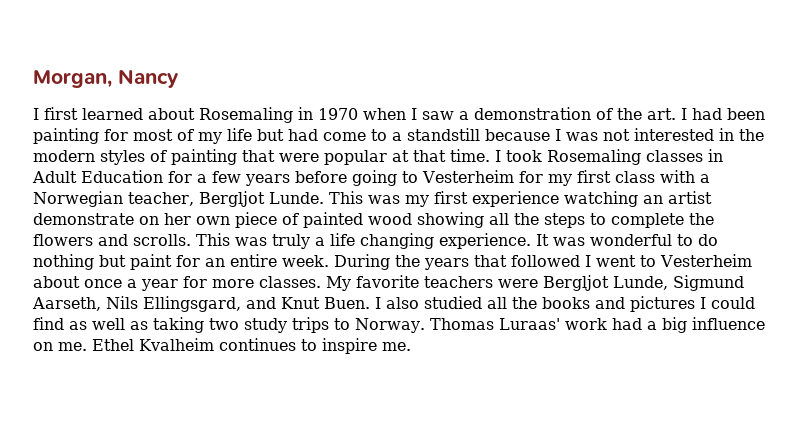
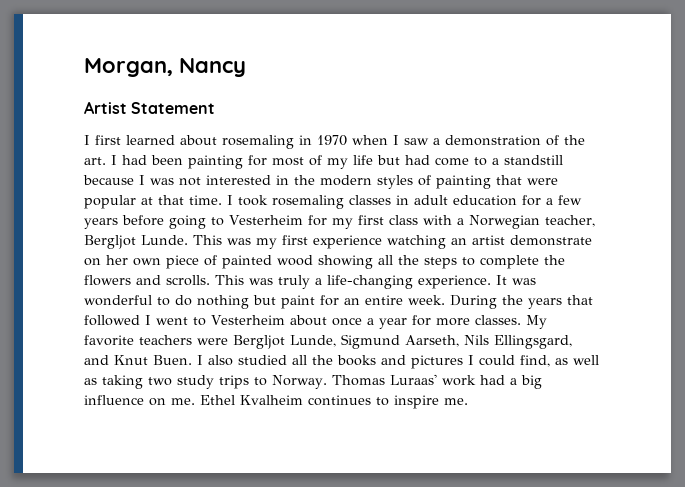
+ Artist Statement
- I first learned about Rosemaling in 1970 when I saw a demonstration of the art. I had been painting for most of my life but had come to a standstill because I was not interested in the modern styles of painting that were popular at that time.
+ I first learned about rosemaling in 1970 when I saw a demonstration of the art. I had been painting for most of my life but had come to a standstill because I was not interested in the modern styles of painting that were popular at that time.
- I took Rosemaling classes in Adult Education for a few years before going to Vesterheim for my first class with a Norwegian teacher, Bergljot Lunde.
+ I took rosemaling classes in adult education for a few years before going to Vesterheim for my first class with a Norwegian teacher, Bergljot Lunde.
- This was truly a life changing experience.
+ This was truly a life-changing experience.
- I also studied all the books and pictures I could find as well as taking two study trips to Norway.
+ I also studied all the books and pictures I could find, as well as taking two study trips to Norway.

